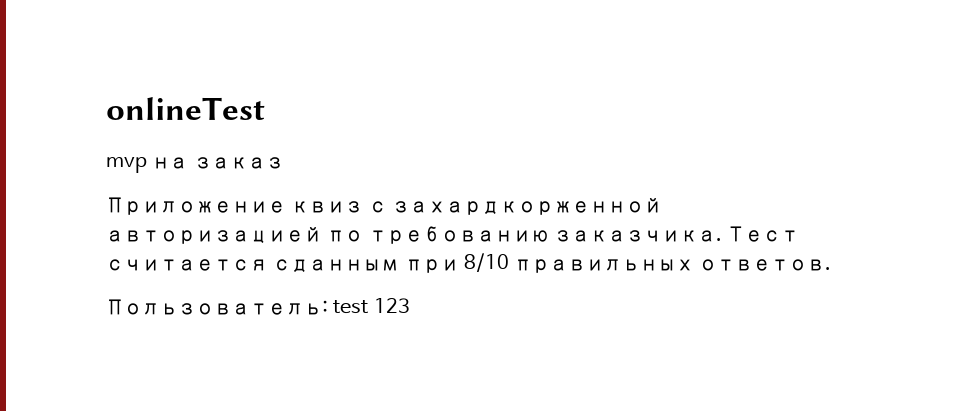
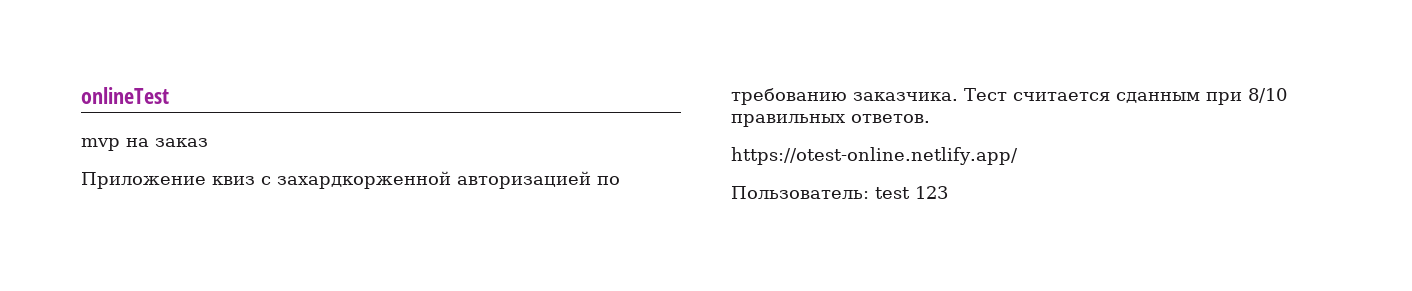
+ https://otest-online.netlify.app/

